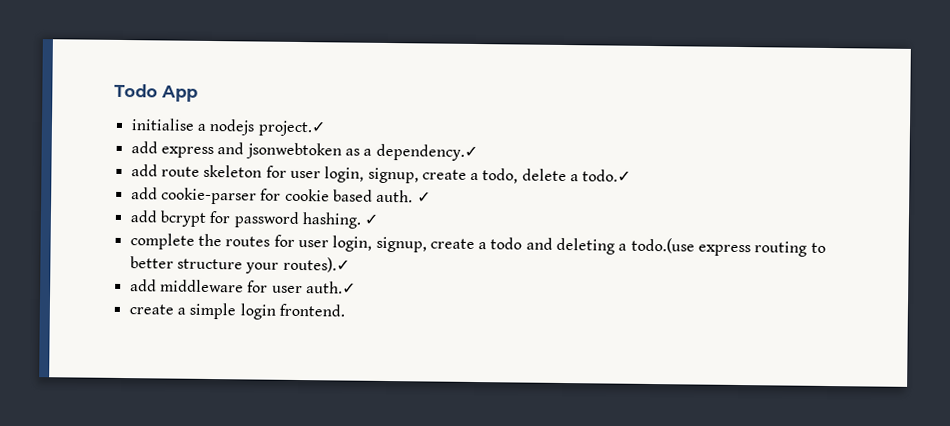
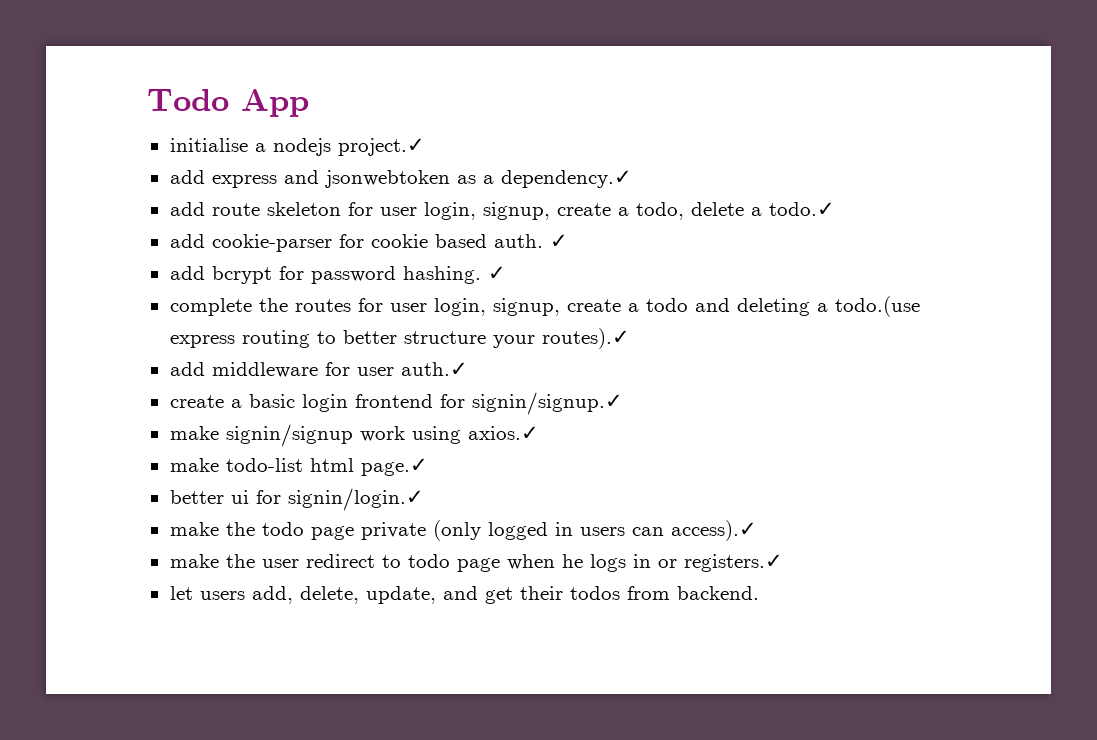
- create a simple login frontend.
+ create a basic login frontend for signin/signup.✓
+ make signin/signup work using axios.✓
+ make todo-list html page.✓
+ better ui for signin/login.✓
+ make the todo page private (only logged in users can access).✓
+ make the user redirect to todo page when he logs in or registers.✓
+ let users add, delete, update, and get their todos from backend.

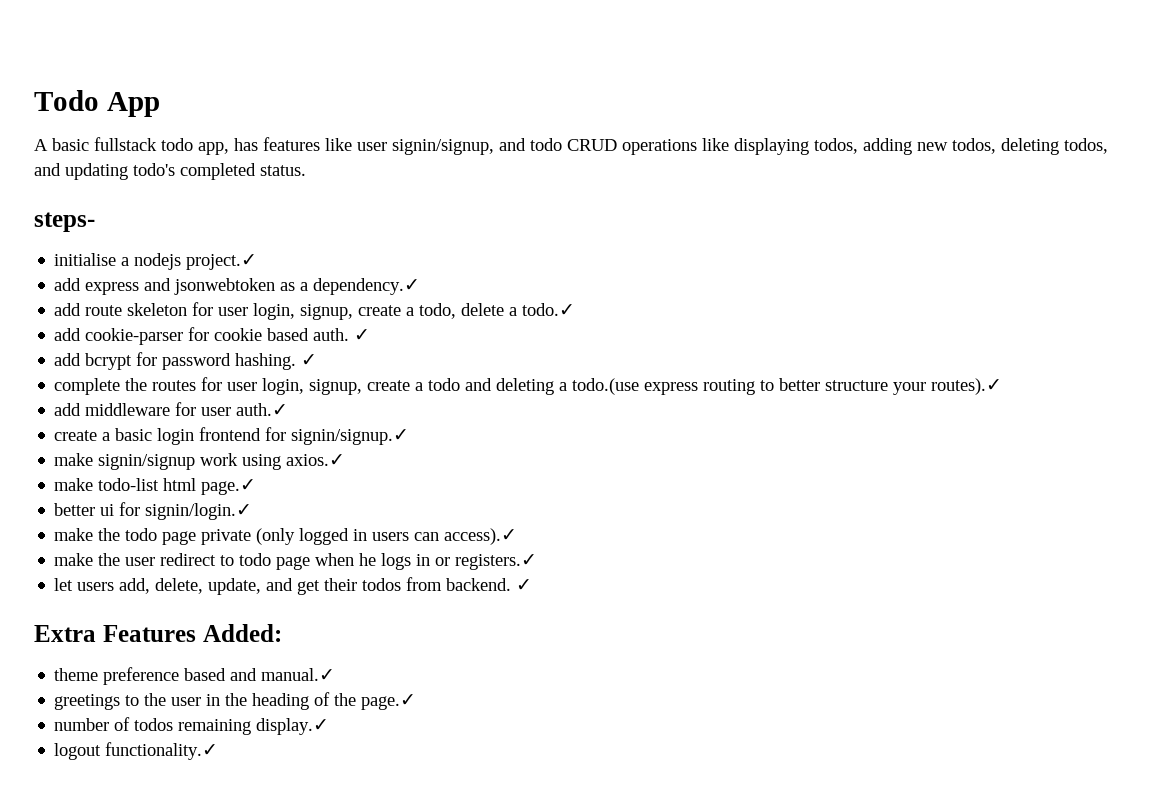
+ A basic fullstack todo app, has features like user signin/signup, and todo CRUD operations like displaying todos, adding new todos, deleting todos, and updating todo's completed status.
+ steps-
- let users add, delete, update, and get their todos from backend.
+ let users add, delete, update, and get their todos from backend. ✓
+ Extra Features Added:
+ theme preference based and manual.✓
+ greetings to the user in the heading of the page.✓
+ number of todos remaining display.✓
+ logout functionality.✓

